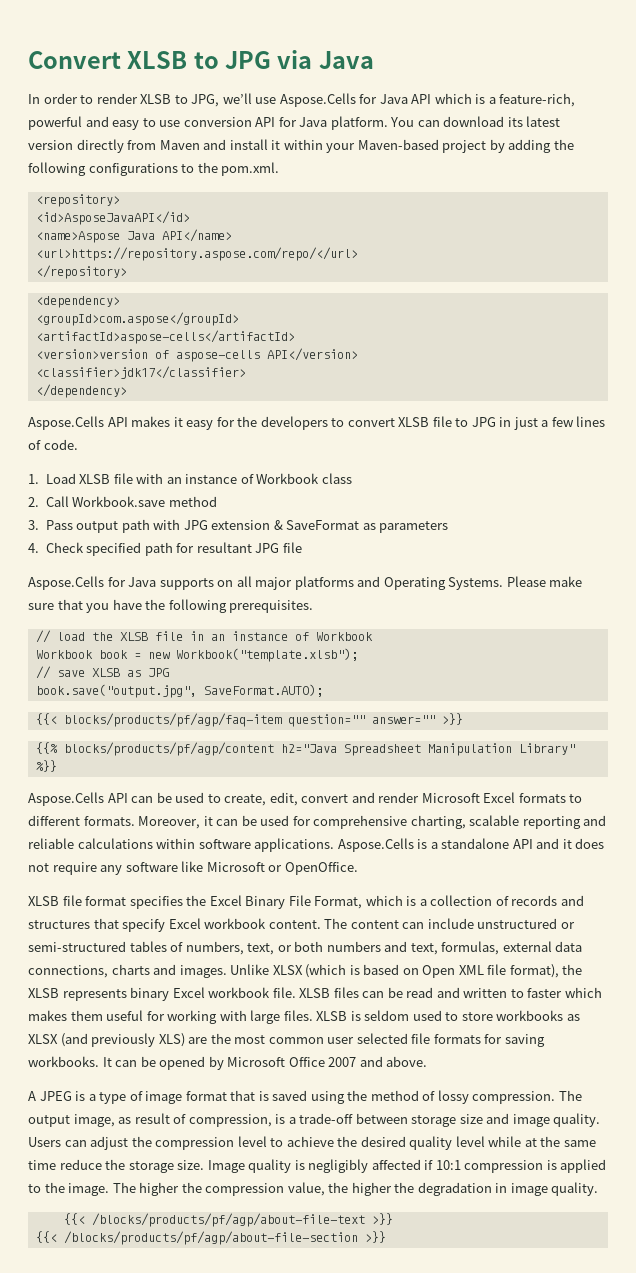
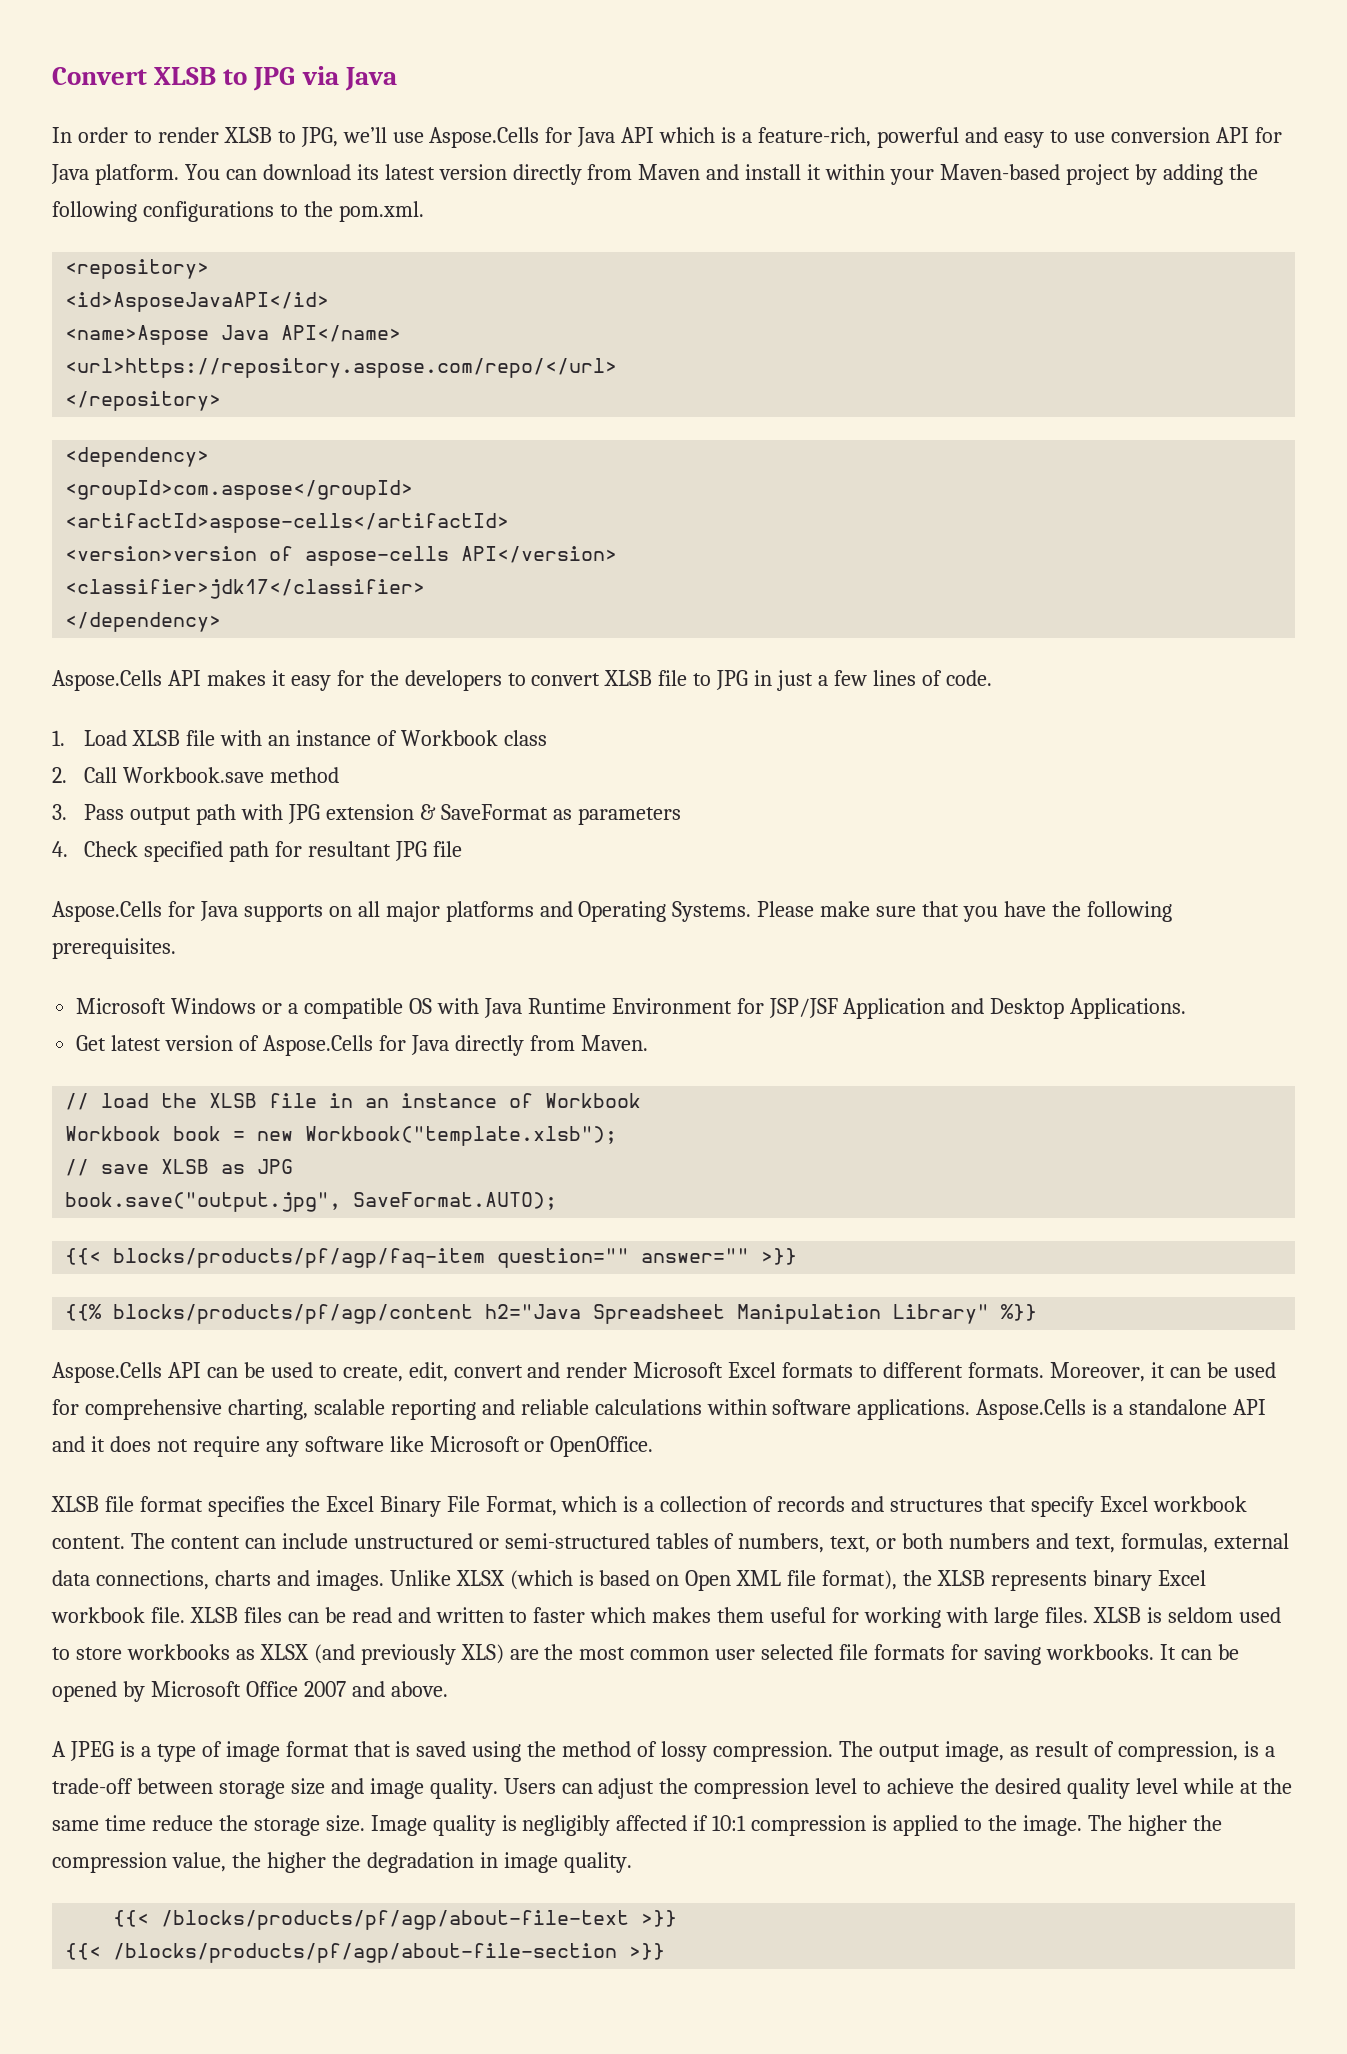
+ Microsoft Windows or a compatible OS with Java Runtime Environment for JSP/JSF Application and Desktop Applications.
+ Get latest version of Aspose.Cells for Java directly from Maven.

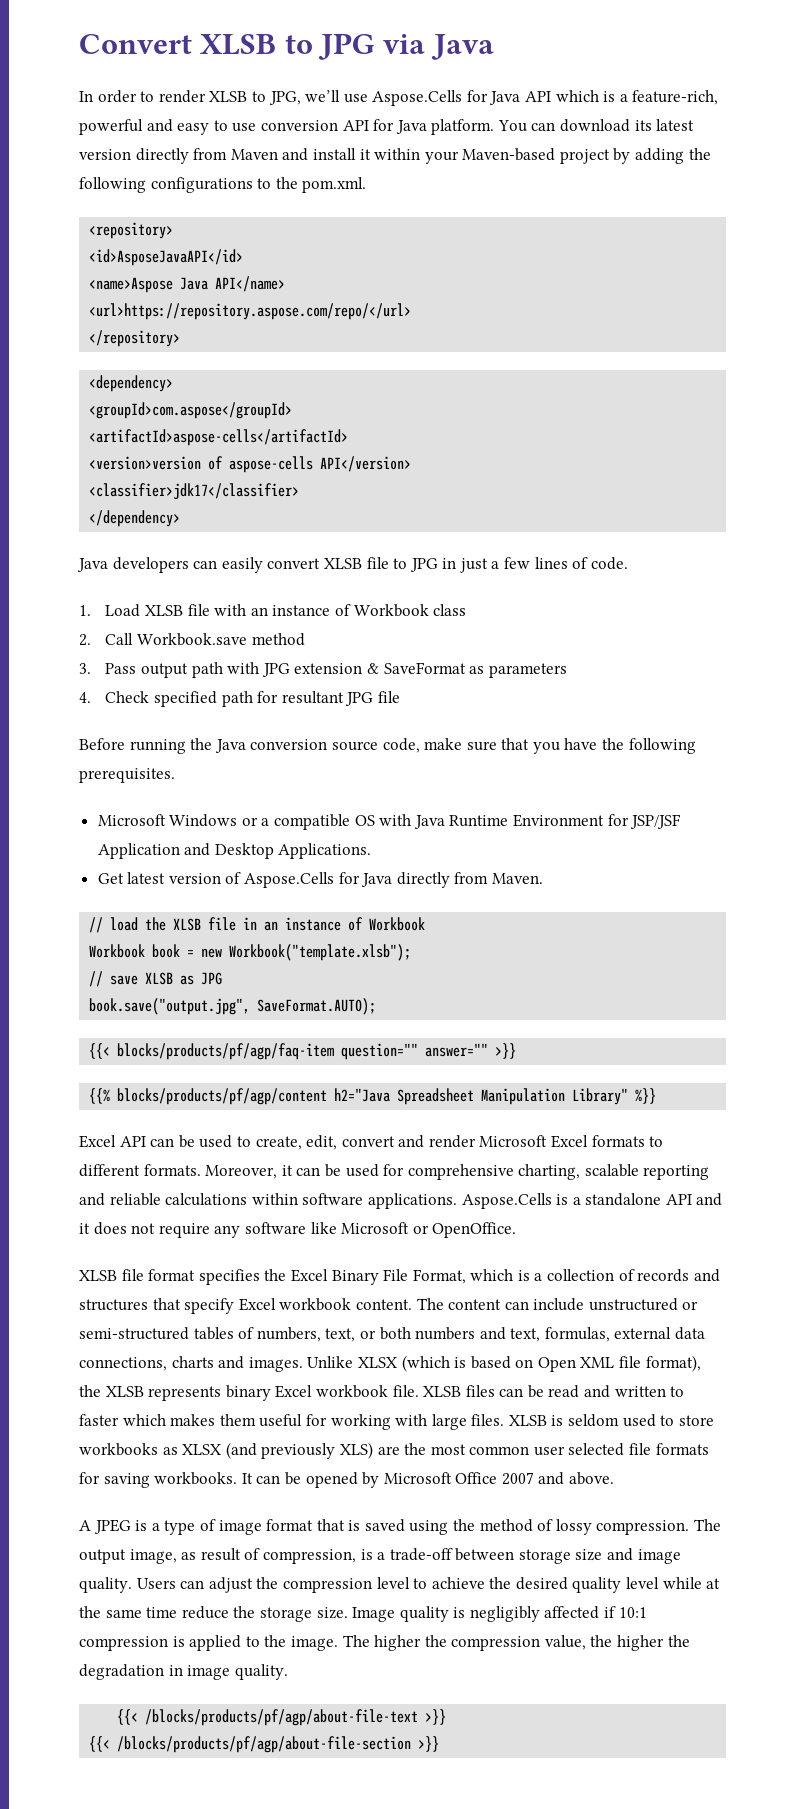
- Aspose.Cells API makes it easy for the developers to convert XLSB file to JPG in just a few lines of code.
+ Java developers can easily convert XLSB file to JPG in just a few lines of code.
- Aspose.Cells for Java supports on all major platforms and Operating Systems. Please make sure that you have the following prerequisites.
+ Before running the Java conversion source code, make sure that you have the following prerequisites.
- Aspose.Cells API can be used to create, edit, convert and render Microsoft Excel formats to different formats.
+ Excel API can be used to create, edit, convert and render Microsoft Excel formats to different formats.

